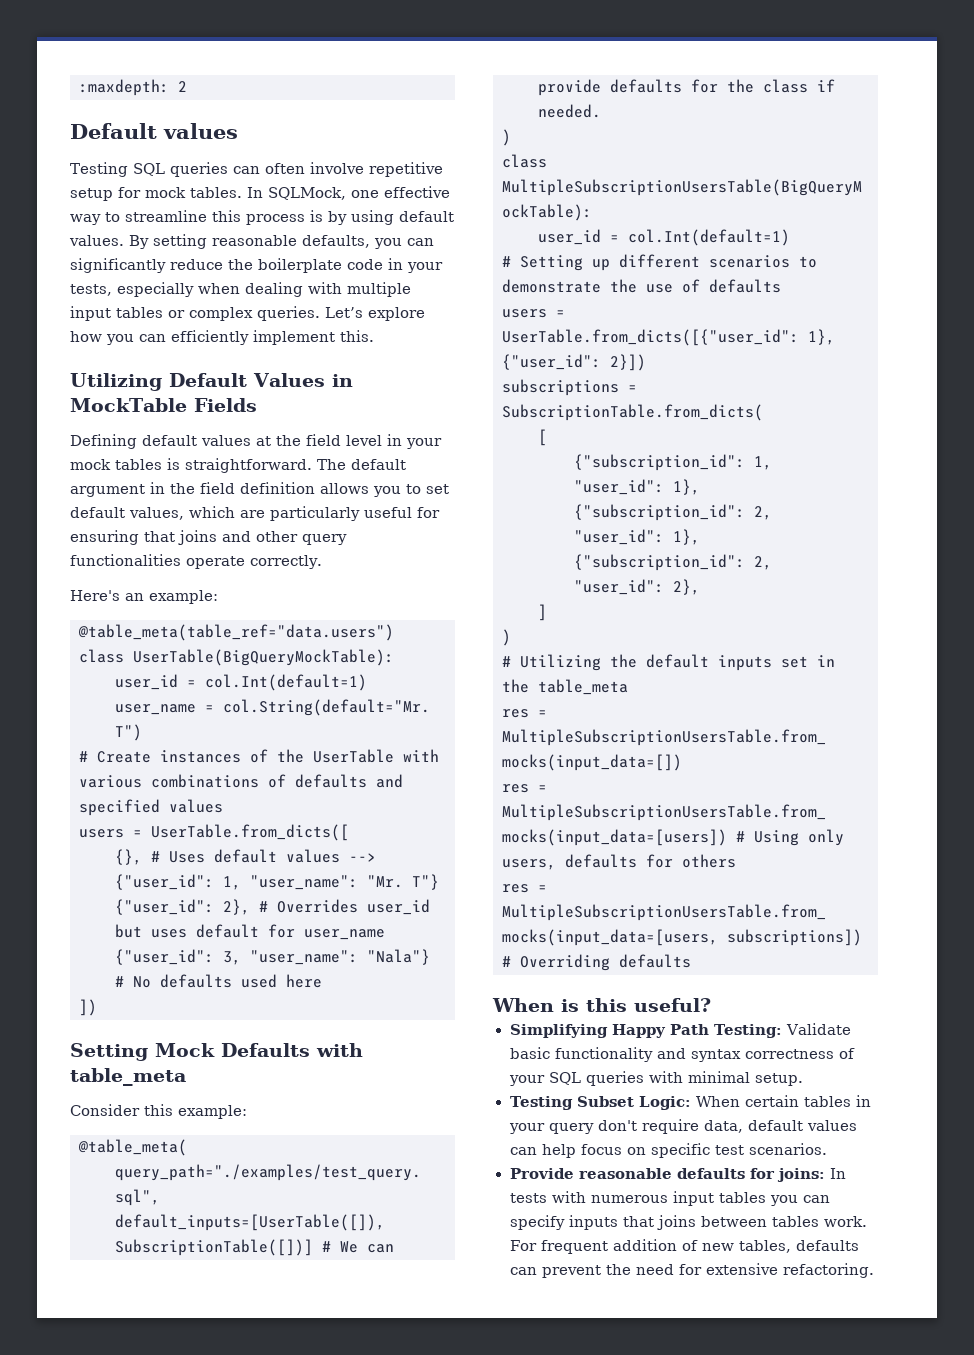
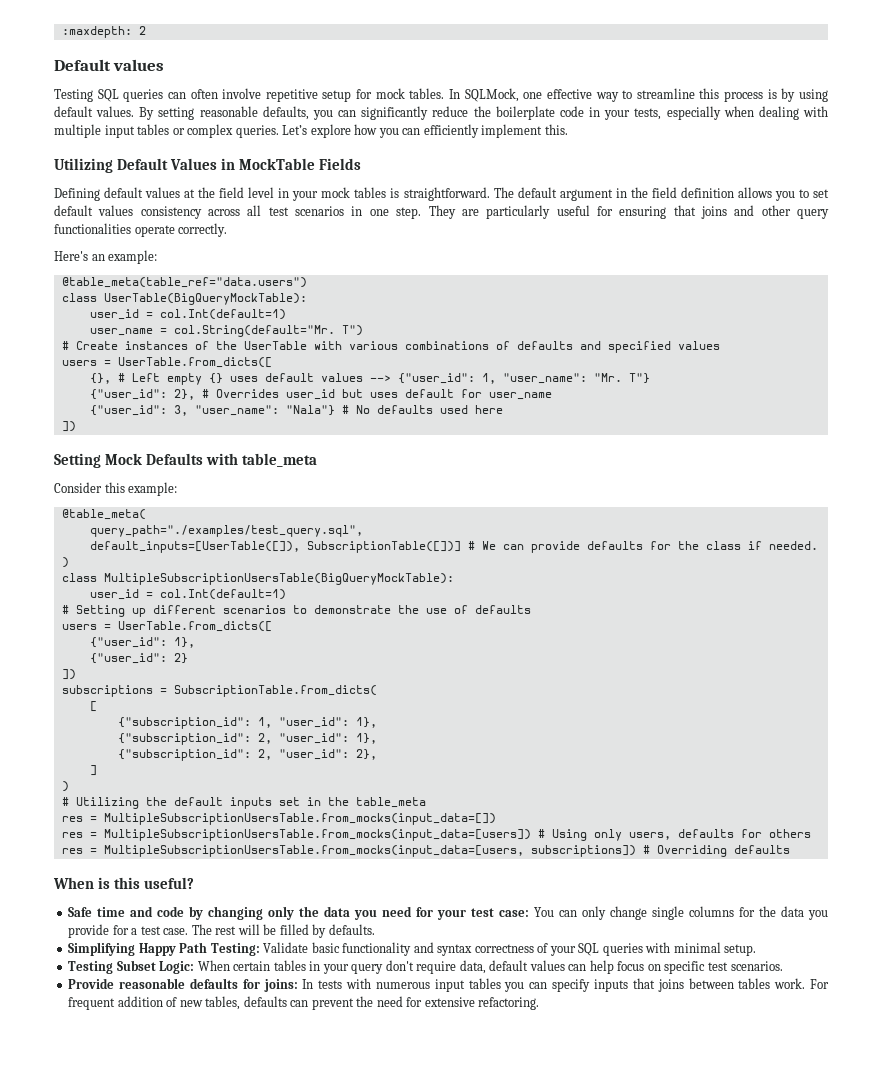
- The default argument in the field definition allows you to set default values, which are particularly useful for ensuring that joins and other query functionalities operate correctly.
+ The default argument in the field definition allows you to set default values consistency across all test scenarios in one step. They are particularly useful for ensuring that joins and other query functionalities operate correctly.
- {}, # Uses default values --> {"user_id": 1, "user_name": "Mr. T"}
+ {}, # Left empty {} uses default values --> {"user_id": 1, "user_name": "Mr. T"}
  # Setting up different scenarios to demonstrate the use of defaults
- users = UserTable.from_dicts([{"user_id": 1}, {"user_id": 2}])
+ users = UserTable.from_dicts([
+ {"user_id": 1},
+ {"user_id": 2}
+ ])
+ Safe time and code by changing only the data you need for your test case: You can only change single columns for the data you provide for a test case. The rest will be filled by defaults.

